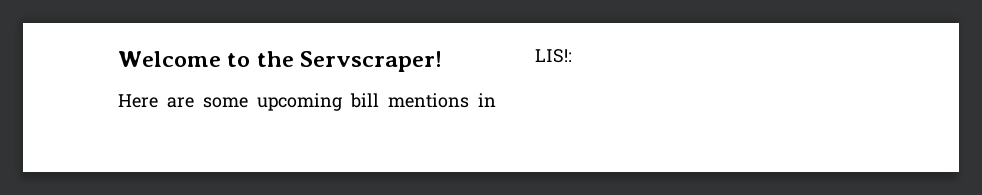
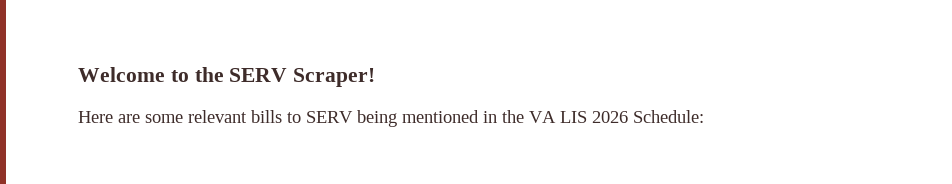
- Welcome to the Servscraper!
+ Welcome to the SERV Scraper!
- Here are some upcoming bill mentions in LIS!:
+ Here are some relevant bills to SERV being mentioned in the VA LIS 2026 Schedule:

